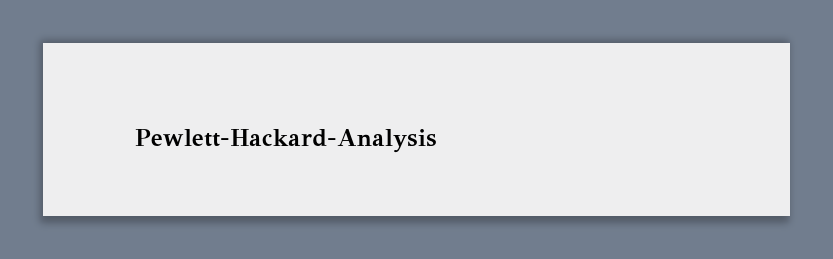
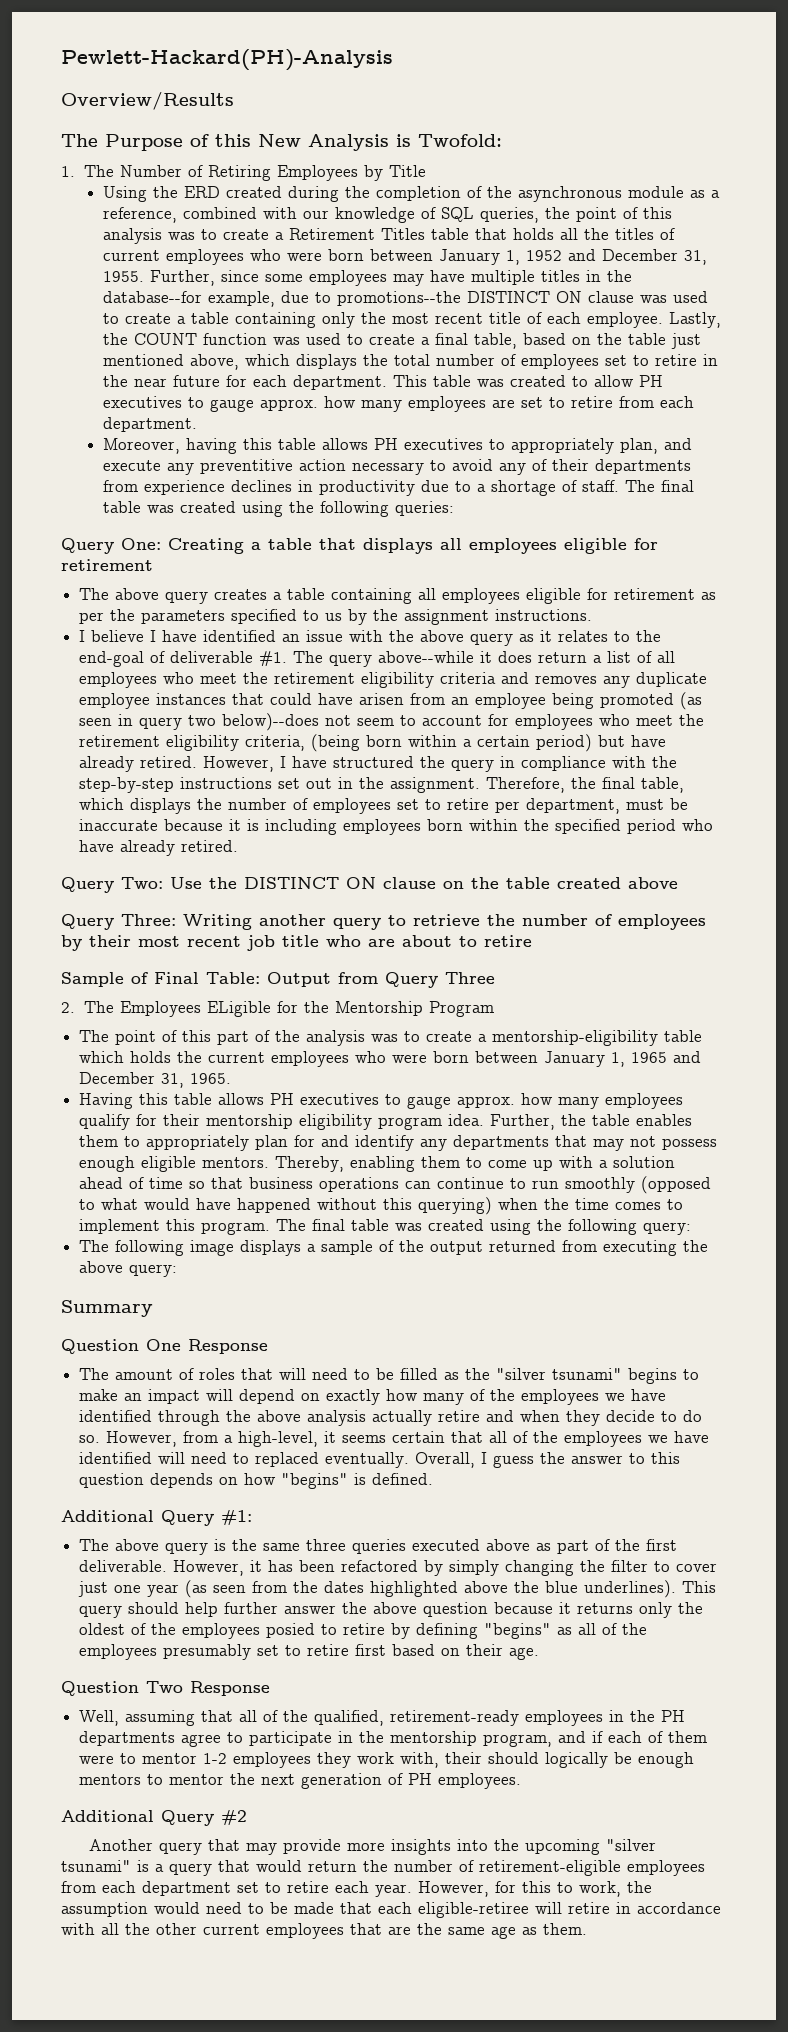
- Pewlett-Hackard-Analysis
+ Pewlett-Hackard(PH)-Analysis
+ Overview/Results
+ The Purpose of this New Analysis is Twofold:
+ 1. The Number of Retiring Employees by Title
+ Using the ERD created during the completion of the asynchronous module as a reference, combined with our knowledge of SQL queries, the point of this analysis was to create a Retirement Titles table that holds all the titles of current employees who were born between January 1, 1952 and December 31, 1955. Further, since some employees may have multiple titles in the database--for example, due to promotions--the DISTINCT ON clause was used to create a table containing only the most recent title of each employee. Lastly, the COUNT function was used to create a final table, based on the table just mentioned above, which displays the total number of employees set to retire in the near future for each department. This table was created to allow PH executives to gauge approx. how many employees are set to retire from each department.
+ Moreover, having this table allows PH executives to appropriately plan, and execute any preventitive action necessary to avoid any of their departments from experience declines in productivity due to a shortage of staff. The final table was created using the following queries:
+ Query One: Creating a table that displays all employees eligible for retirement
+ The above query creates a table containing all employees eligible for retirement as per the parameters specified to us by the assignment instructions.
+ I believe I have identified an issue with the above query as it relates to the end-goal of deliverable #1. The query above--while it does return a list of all employees who meet the retirement eligibility criteria and removes any duplicate employee instances that could have arisen from an employee being promoted (as seen in query two below)--does not seem to account for employees who meet the retirement eligibility criteria, (being born within a certain period) but have already retired. However, I have structured the query in compliance with the step-by-step instructions set out in the assignment. Therefore, the final table, which displays the number of employees set to retire per department, must be inaccurate because it is including employees born within the specified period who have already retired.
+ Query Two: Use the DISTINCT ON clause on the table created above
+ Query Three: Writing another query to retrieve the number of employees by their most recent job title who are about to retire
+ Sample of Final Table: Output from Query Three
+ 2. The Employees ELigible for the Mentorship Program
+ The point of this part of the analysis was to create a mentorship-eligibility table which holds the current employees who were born between January 1, 1965 and December 31, 1965.
+ Having this table allows PH executives to gauge approx. how many employees qualify for their mentorship eligibility program idea. Further, the table enables them to appropriately plan for and identify any departments that may not possess enough eligible mentors. Thereby, enabling them to come up with a solution ahead of time so that business operations can continue to run smoothly (opposed to what would have happened without this querying) when the time comes to implement this program. The final table was created using the following query:
+ The following image displays a sample of the output returned from executing the above query:
+ Summary
+ Question One Response
+ The amount of roles that will need to be filled as the "silver tsunami" begins to make an impact will depend on exactly how many of the employees we have identified through the above analysis actually retire and when they decide to do so. However, from a high-level, it seems certain that all of the employees we have identified will need to replaced eventually. Overall, I guess the answer to this question depends on how "begins" is defined.
+ Additional Query #1:
+ The above query is the same three queries executed above as part of the first deliverable. However, it has been refactored by simply changing the filter to cover just one year (as seen from the dates highlighted above the blue underlines). This query should help further answer the above question because it returns only the oldest of the employees posied to retire by defining "begins" as all of the employees presumably set to retire first based on their age.
+ Question Two Response
+ Well, assuming that all of the qualified, retirement-ready employees in the PH departments agree to participate in the mentorship program, and if each of them were to mentor 1-2 employees they work with, their should logically be enough mentors to mentor the next generation of PH employees.
+ Additional Query #2
+ Another query that may provide more insights into the upcoming "silver tsunami" is a query that would return the number of retirement-eligible employees from each department set to retire each year. However, for this to work, the assumption would need to be made that each eligible-retiree will retire in accordance with all the other current employees that are the same age as them.

